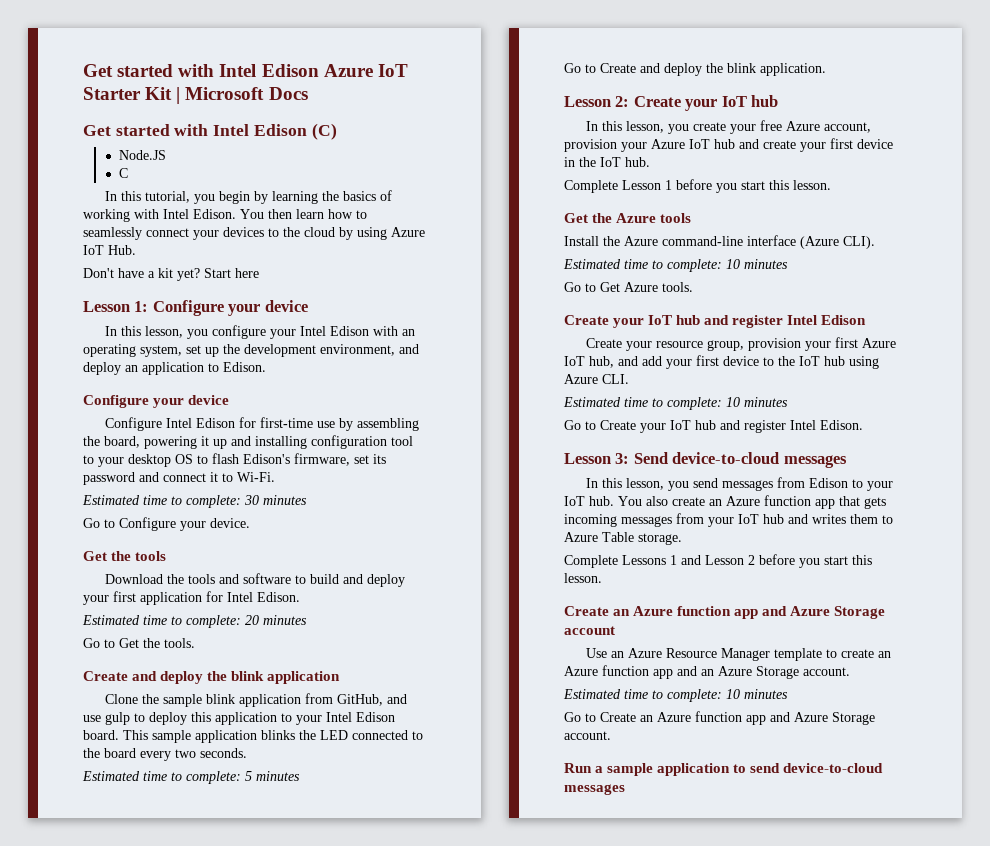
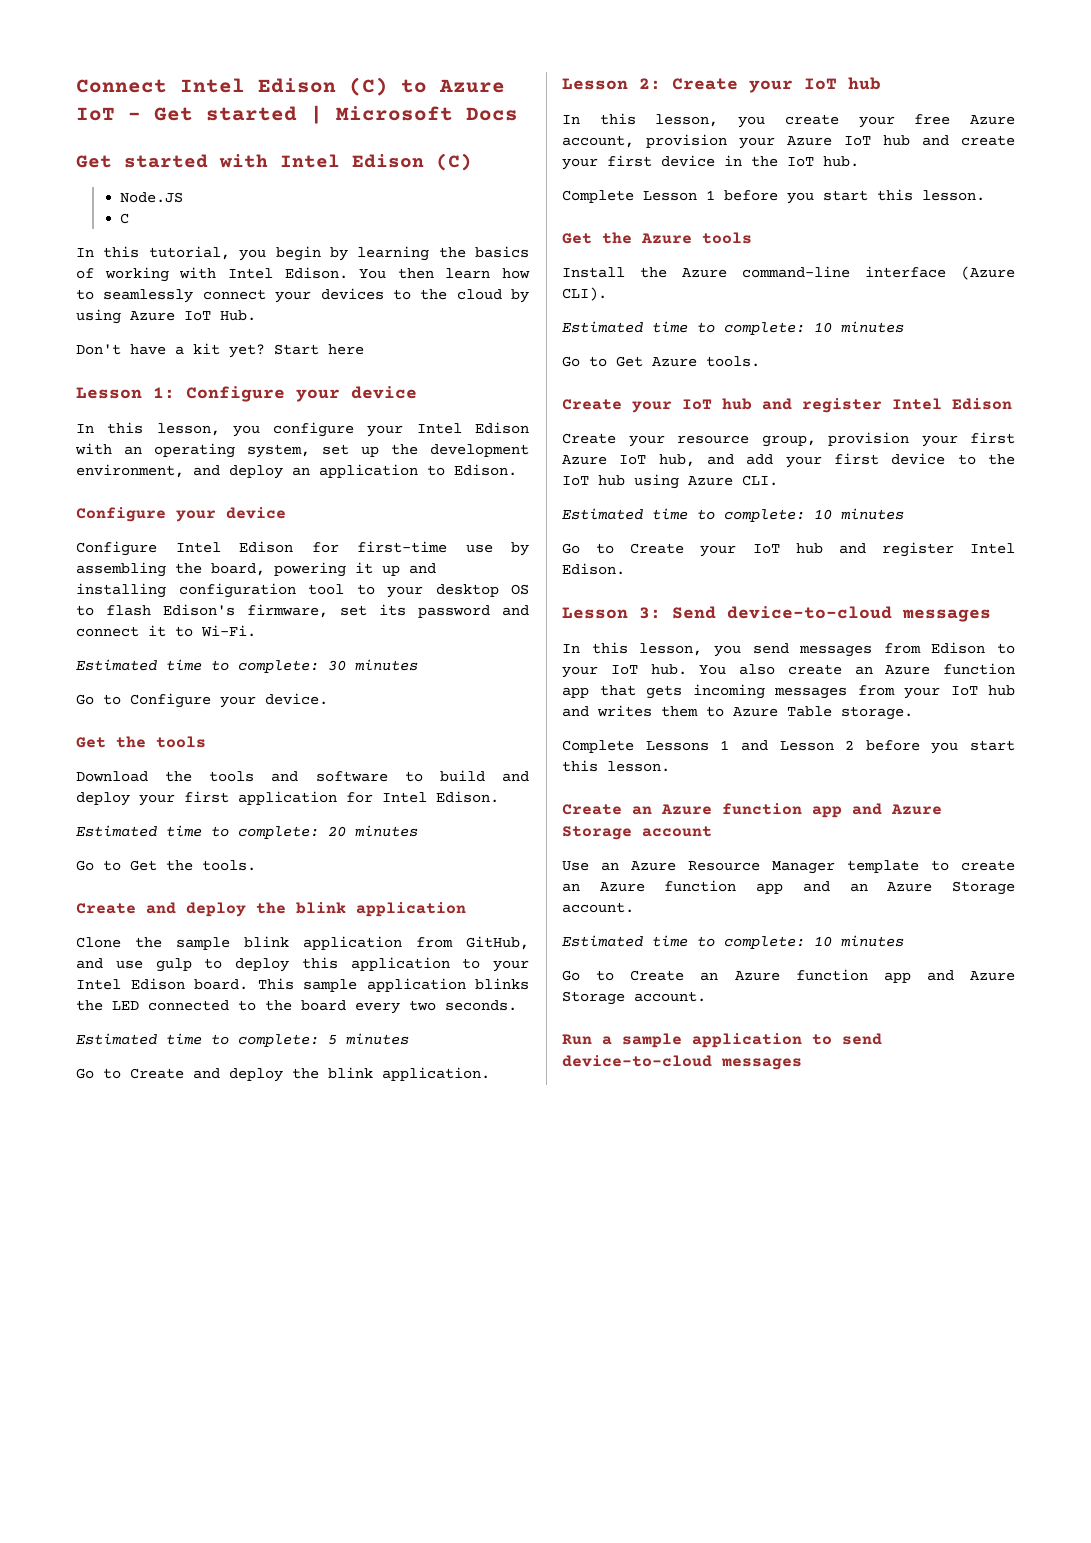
- Get started with Intel Edison Azure IoT Starter Kit | Microsoft Docs
+ Connect Intel Edison (C) to Azure IoT - Get started | Microsoft Docs

